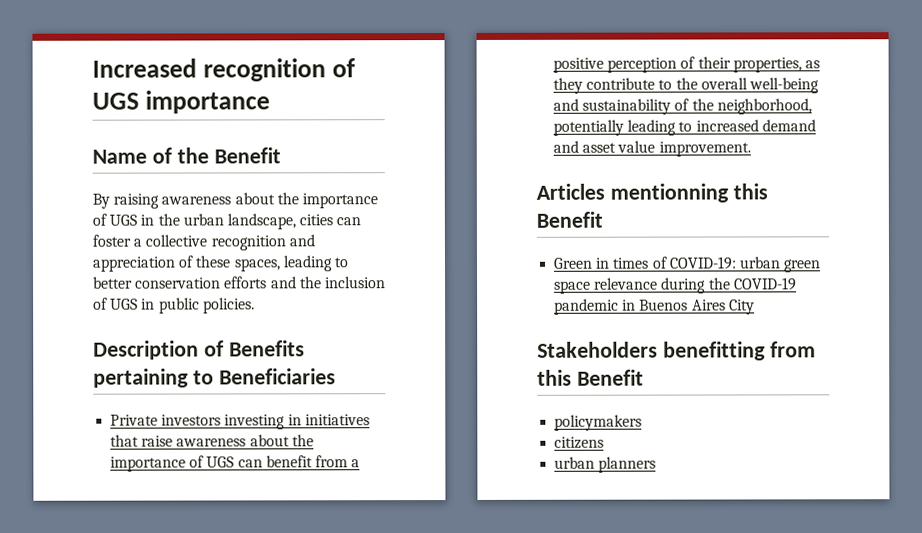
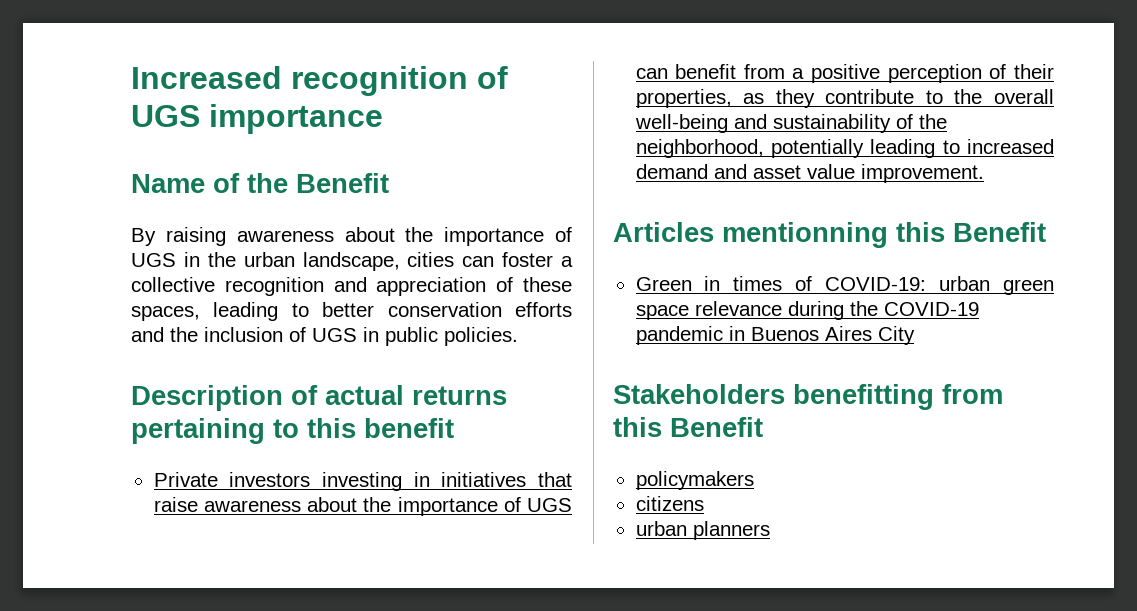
- Description of Benefits pertaining to Beneficiaries
+ Description of actual returns pertaining to this benefit

